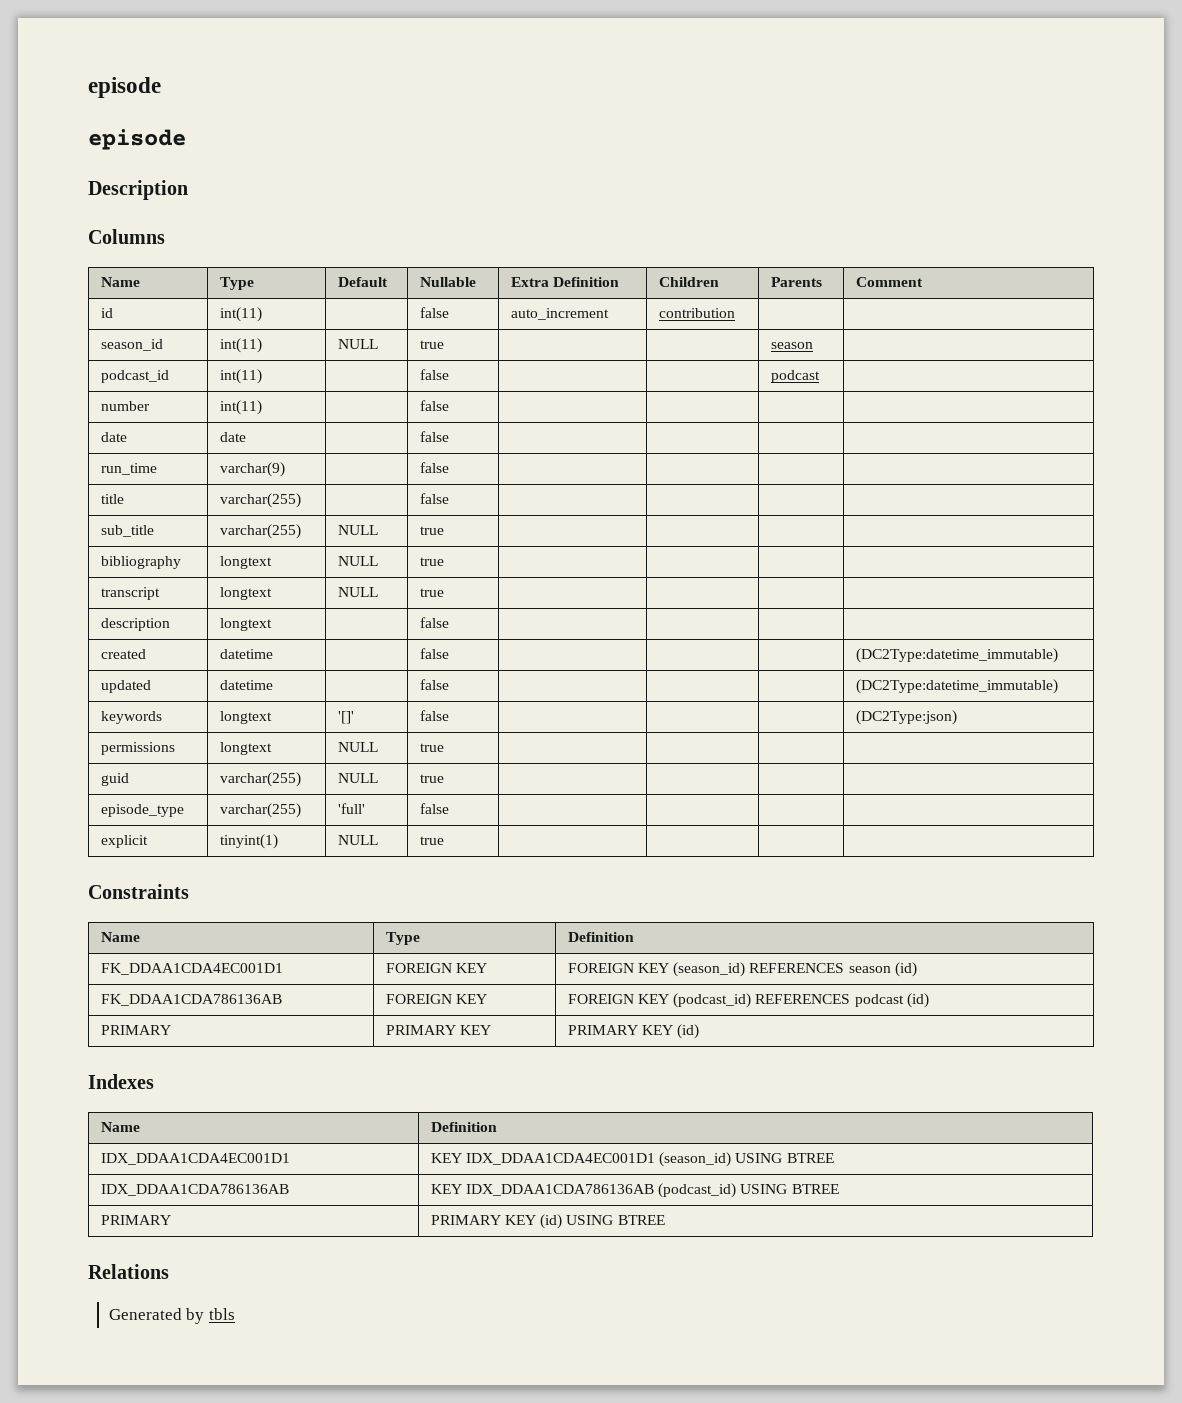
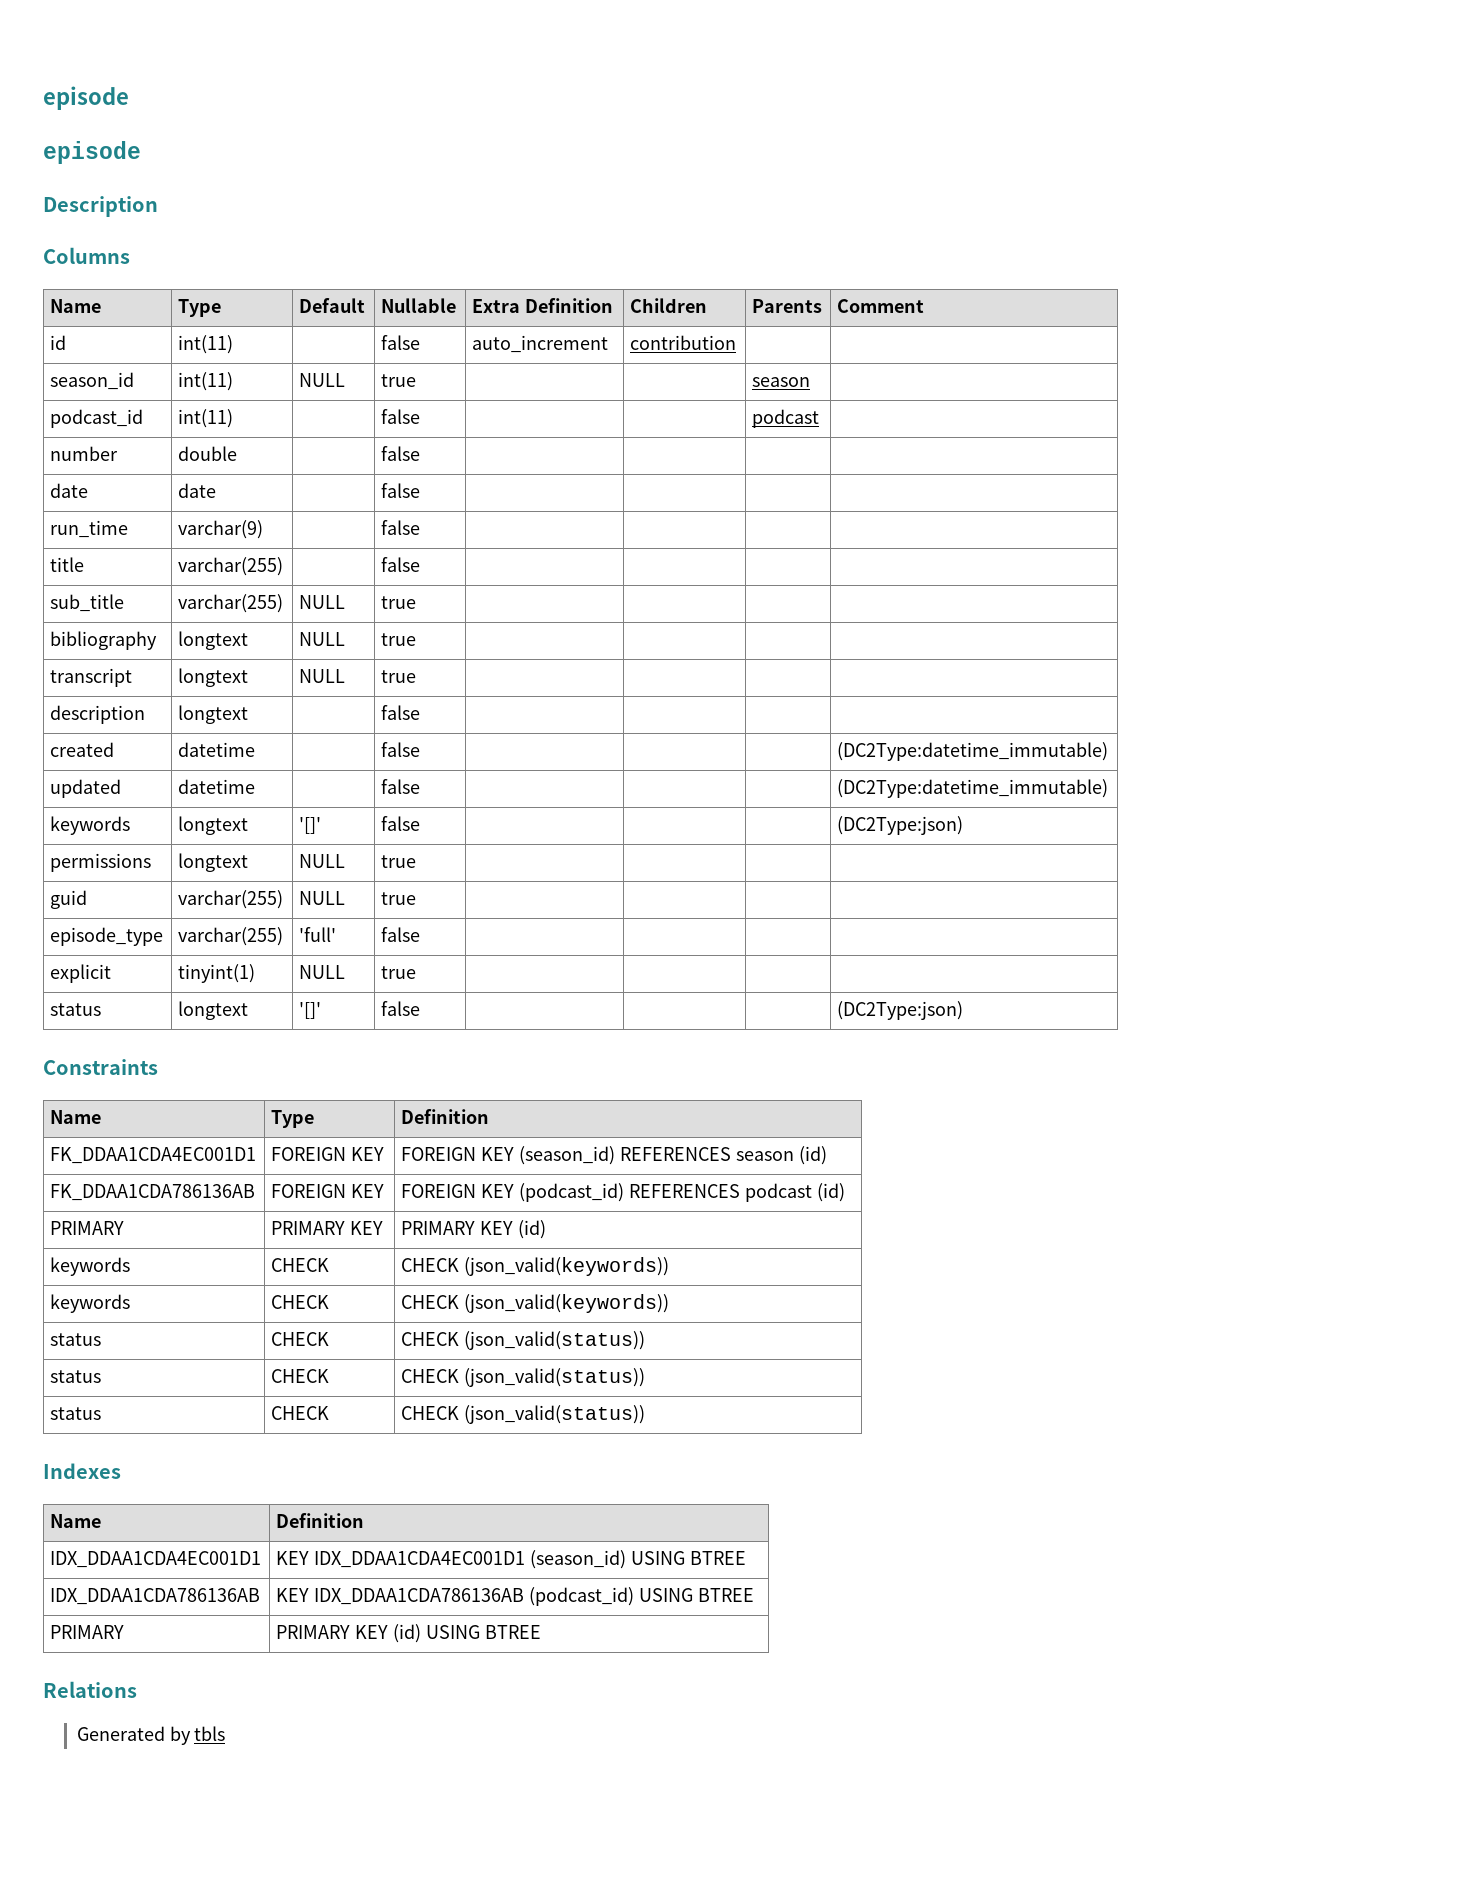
- number | int(11) | | false | | | |
+ number | double | | false | | | |
+ status | longtext | '[]' | false | | | | (DC2Type:json)
  PRIMARY | PRIMARY KEY | PRIMARY KEY (id)
+ keywords | CHECK | CHECK (json_valid(keywords))
+ keywords | CHECK | CHECK (json_valid(keywords))
+ status | CHECK | CHECK (json_valid(status))
+ status | CHECK | CHECK (json_valid(status))
+ status | CHECK | CHECK (json_valid(status))

